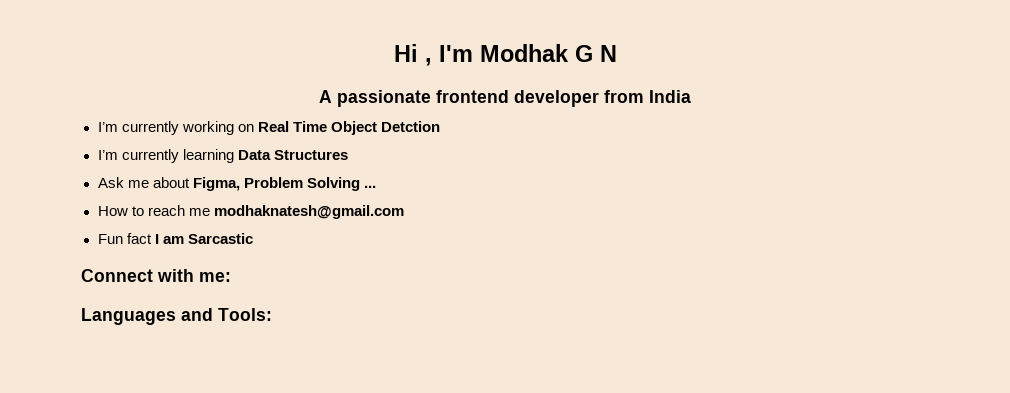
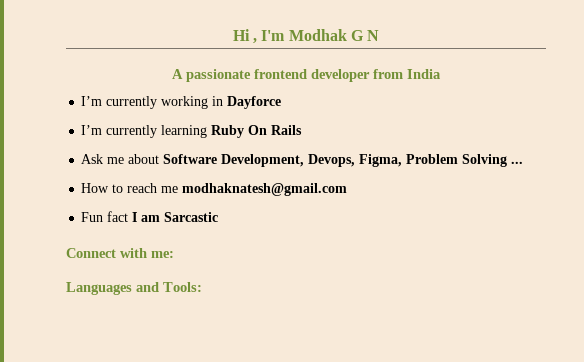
- I’m currently working on Real Time Object Detction
+ I’m currently working in Dayforce
- I’m currently learning Data Structures
+ I’m currently learning Ruby On Rails
- Ask me about Figma, Problem Solving ...
+ Ask me about Software Development, Devops, Figma, Problem Solving ...

